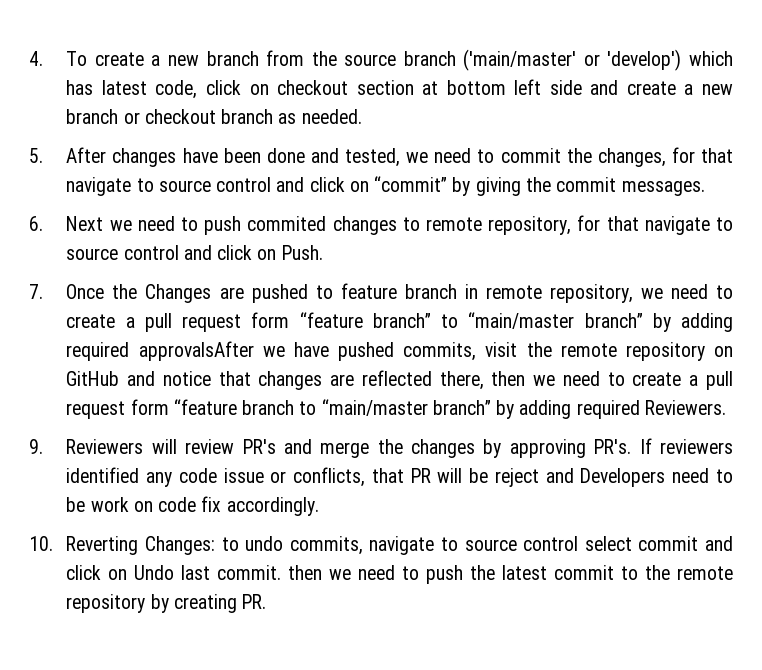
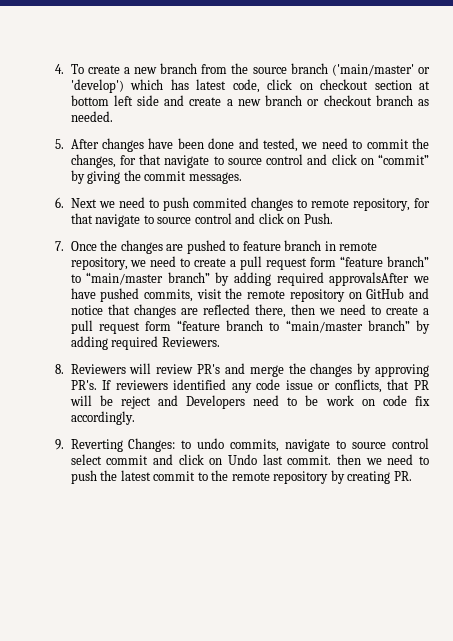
- 7. Once the Changes are pushed to feature branch in remote repository, we need to create a pull request form “feature branch” to “main/master branch” by adding required approvalsAfter we have pushed commits, visit the remote repository on GitHub and notice that changes are reflected there, then we need to create a pull request form “feature branch to “main/master branch” by adding required Reviewers.
+ 7. Once the changes are pushed to feature branch in remote repository, we need to create a pull request form “feature branch” to “main/master branch” by adding required approvalsAfter we have pushed commits, visit the remote repository on GitHub and notice that changes are reflected there, then we need to create a pull request form “feature branch to “main/master branch” by adding required Reviewers.
- 9. Reviewers will review PR's and merge the changes by approving PR's.
+ 8. Reviewers will review PR's and merge the changes by approving PR's.
- 10. Reverting Changes: to undo commits, navigate to source control select commit and click on Undo last commit. then we need to push the latest commit to the remote repository by creating PR.
+ 9. Reverting Changes: to undo commits, navigate to source control select commit and click on Undo last commit. then we need to push the latest commit to the remote repository by creating PR.

